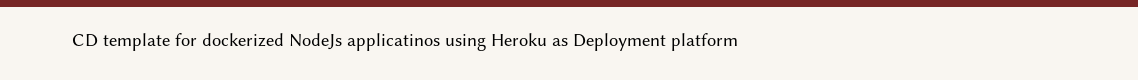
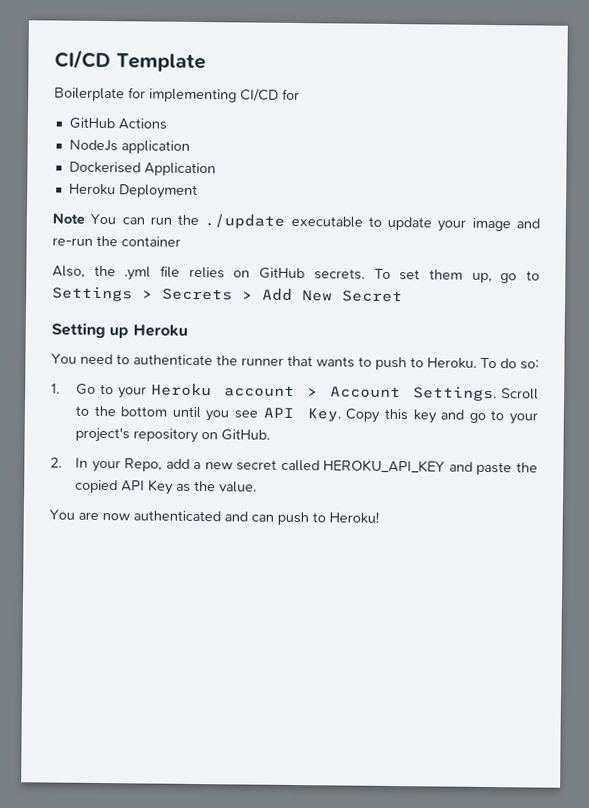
- CD template for dockerized NodeJs applicatinos using Heroku as Deployment platform
+ CI/CD Template
+ Boilerplate for implementing CI/CD for
+ GitHub Actions
+ NodeJs application
+ Dockerised Application
+ Heroku Deployment
+ Note You can run the ./update executable to update your image and re-run the container
+ Also, the .yml file relies on GitHub secrets. To set them up, go to Settings > Secrets > Add New Secret
+ Setting up Heroku
+ You need to authenticate the runner that wants to push to Heroku. To do so:
+ 1. Go to your Heroku account > Account Settings. Scroll to the bottom until you see API Key. Copy this key and go to your project's repository on GitHub.
+ 2. In your Repo, add a new secret called HEROKU_API_KEY and paste the copied API Key as the value.
+ You are now authenticated and can push to Heroku!

